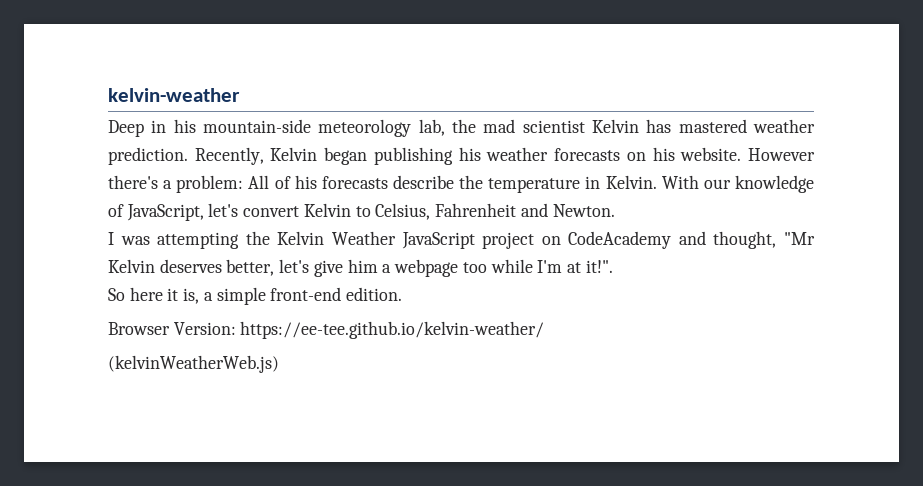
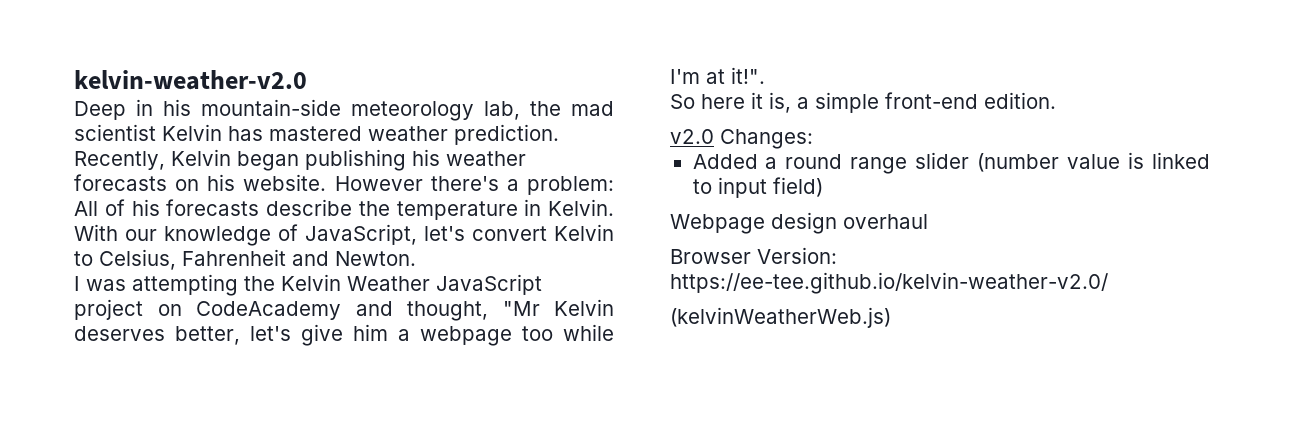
- kelvin-weather
+ kelvin-weather-v2.0
+ v2.0 Changes:
+ Added a round range slider (number value is linked to input field)
+ Webpage design overhaul
- Browser Version: https://ee-tee.github.io/kelvin-weather/
+ Browser Version: https://ee-tee.github.io/kelvin-weather-v2.0/

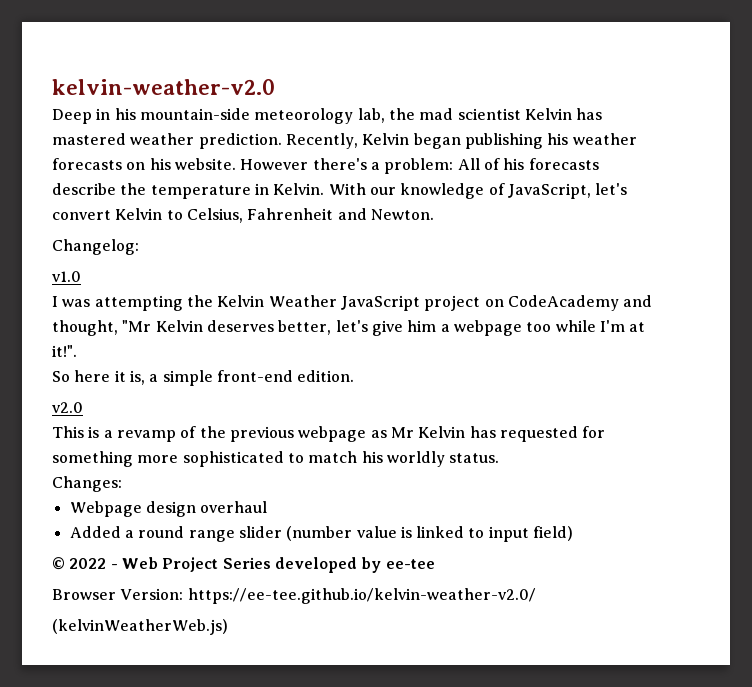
+ Changelog:
+ v1.0
- v2.0 Changes:
+ v2.0
+ This is a revamp of the previous webpage as Mr Kelvin has requested for something more sophisticated to match his worldly status.
+ Changes:
+ Webpage design overhaul
- Webpage design overhaul
+ © 2022 - Web Project Series developed by ee-tee

